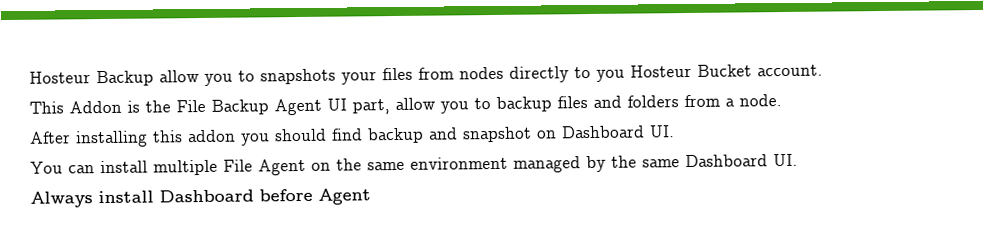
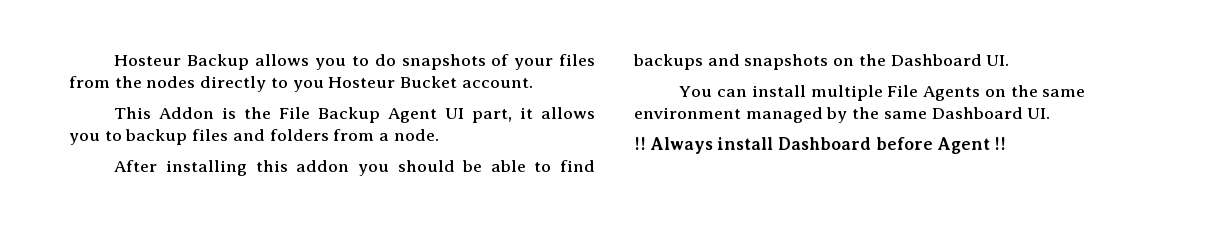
- Hosteur Backup allow you to snapshots your files from nodes directly to you Hosteur Bucket account.
+ Hosteur Backup allows you to do snapshots of your files from the nodes directly to you Hosteur Bucket account.
- This Addon is the File Backup Agent UI part, allow you to backup files and folders from a node.
+ This Addon is the File Backup Agent UI part, it allows you to backup files and folders from a node.
- After installing this addon you should find backup and snapshot on Dashboard UI.
+ After installing this addon you should be able to find backups and snapshots on the Dashboard UI.
- You can install multiple File Agent on the same environment managed by the same Dashboard UI.
- Always install Dashboard before Agent
+ You can install multiple File Agents on the same environment managed by the same Dashboard UI.
+ !! Always install Dashboard before Agent !!

